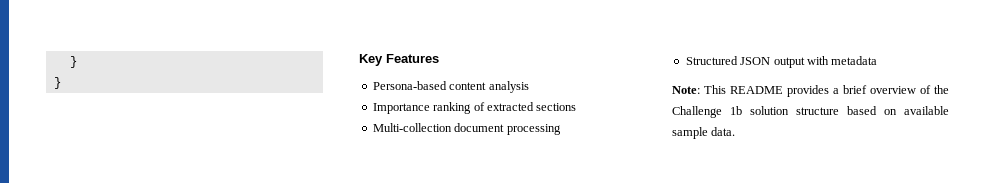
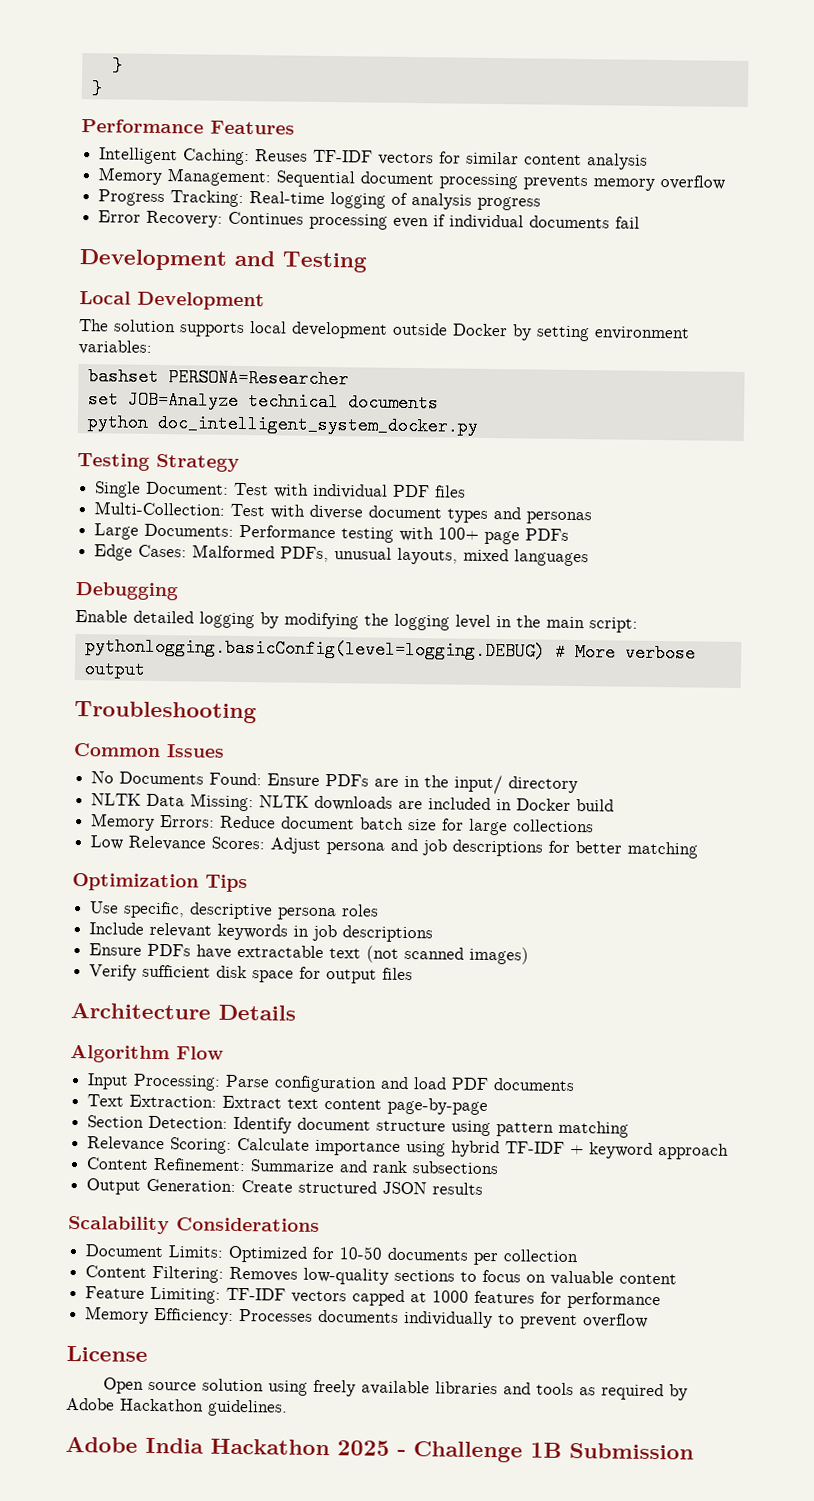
- Key Features
+ Performance Features
- Persona-based content analysis
- Importance ranking of extracted sections
- Multi-collection document processing
- Structured JSON output with metadata
- Note: This README provides a brief overview of the Challenge 1b solution structure based on available sample data.
+ Intelligent Caching: Reuses TF-IDF vectors for similar content analysis
+ Memory Management: Sequential document processing prevents memory overflow
+ Progress Tracking: Real-time logging of analysis progress
+ Error Recovery: Continues processing even if individual documents fail
+ Development and Testing
+ Local Development
+ The solution supports local development outside Docker by setting environment variables:
+ bashset PERSONA=Researcher
+ set JOB=Analyze technical documents
+ python doc_intelligent_system_docker.py
+ Testing Strategy
+ Single Document: Test with individual PDF files
+ Multi-Collection: Test with diverse document types and personas
+ Large Documents: Performance testing with 100+ page PDFs
+ Edge Cases: Malformed PDFs, unusual layouts, mixed languages
+ Debugging
+ Enable detailed logging by modifying the logging level in the main script:
+ pythonlogging.basicConfig(level=logging.DEBUG) # More verbose output
+ Troubleshooting
+ Common Issues
+ No Documents Found: Ensure PDFs are in the input/ directory
+ NLTK Data Missing: NLTK downloads are included in Docker build
+ Memory Errors: Reduce document batch size for large collections
+ Low Relevance Scores: Adjust persona and job descriptions for better matching
+ Optimization Tips
+ Use specific, descriptive persona roles
+ Include relevant keywords in job descriptions
+ Ensure PDFs have extractable text (not scanned images)
+ Verify sufficient disk space for output files
+ Architecture Details
+ Algorithm Flow
+ Input Processing: Parse configuration and load PDF documents
+ Text Extraction: Extract text content page-by-page
+ Section Detection: Identify document structure using pattern matching
+ Relevance Scoring: Calculate importance using hybrid TF-IDF + keyword approach
+ Content Refinement: Summarize and rank subsections
+ Output Generation: Create structured JSON results
+ Scalability Considerations
+ Document Limits: Optimized for 10-50 documents per collection
+ Content Filtering: Removes low-quality sections to focus on valuable content
+ Feature Limiting: TF-IDF vectors capped at 1000 features for performance
+ Memory Efficiency: Processes documents individually to prevent overflow
+ License
+ Open source solution using freely available libraries and tools as required by Adobe Hackathon guidelines.
+ Adobe India Hackathon 2025 - Challenge 1B Submission

